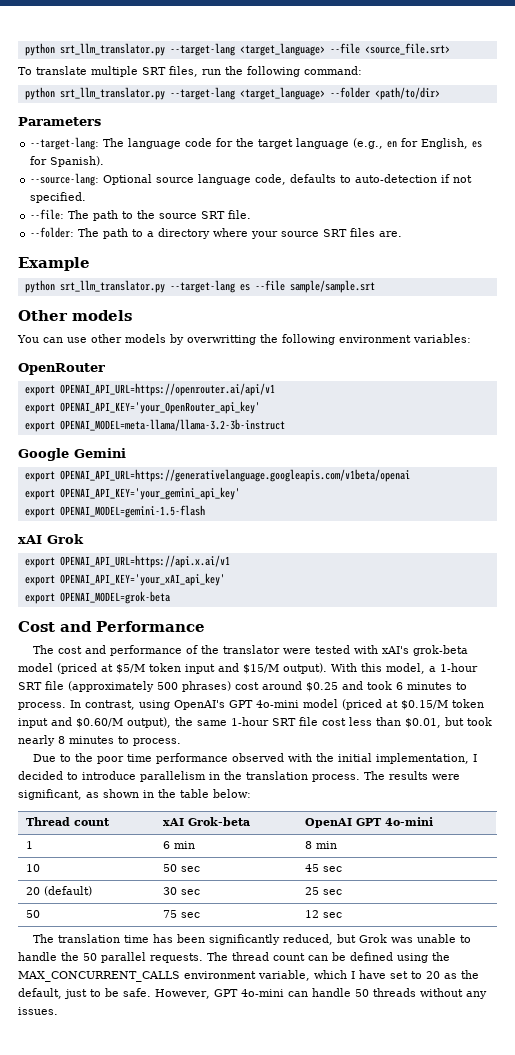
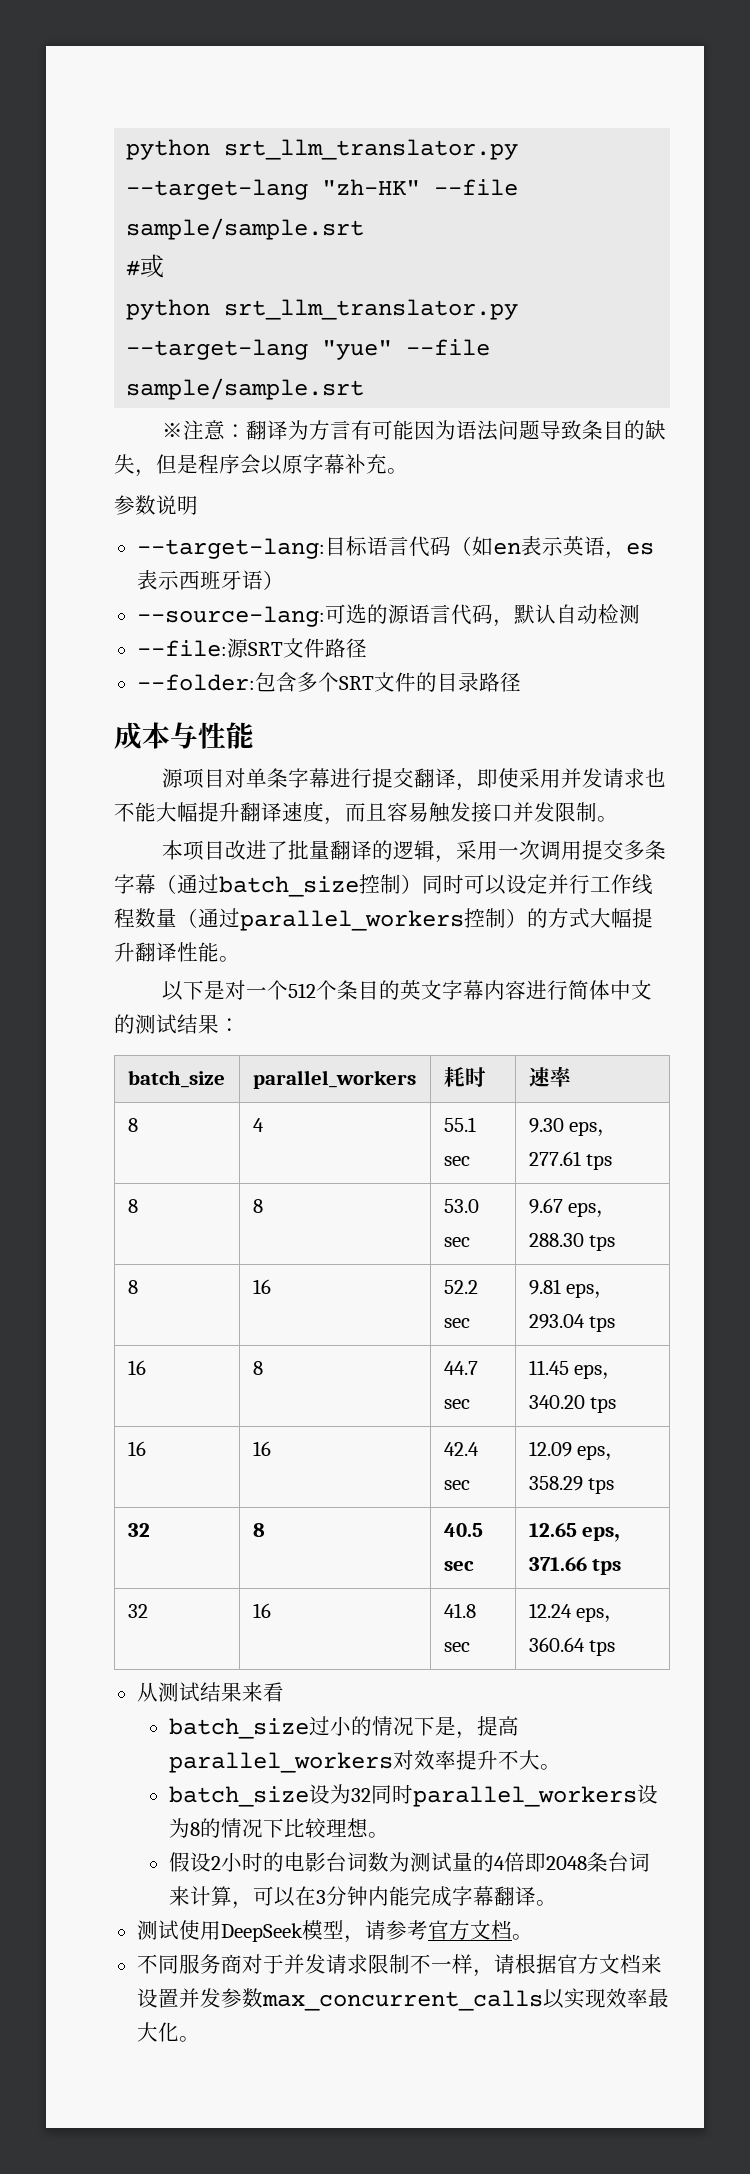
- python srt_llm_translator.py --target-lang <target_language> --file <source_file.srt>
- To translate multiple SRT files, run the following command:
- python srt_llm_translator.py --target-lang <target_language> --folder <path/to/dir>
- Parameters
- --target-lang: The language code for the target language (e.g., en for English, es for Spanish).
- --source-lang: Optional source language code, defaults to auto-detection if not specified.
- --file: The path to the source SRT file.
- --folder: The path to a directory where your source SRT files are.
- Example
- python srt_llm_translator.py --target-lang es --file sample/sample.srt
- Other models
- You can use other models by overwritting the following environment variables:
- OpenRouter
- export OPENAI_API_URL=https://openrouter.ai/api/v1
- export OPENAI_API_KEY='your_OpenRouter_api_key'
- export OPENAI_MODEL=meta-llama/llama-3.2-3b-instruct
- Google Gemini
- export OPENAI_API_URL=https://generativelanguage.googleapis.com/v1beta/openai
- export OPENAI_API_KEY='your_gemini_api_key'
- export OPENAI_MODEL=gemini-1.5-flash
- xAI Grok
- export OPENAI_API_URL=https://api.x.ai/v1
- export OPENAI_API_KEY='your_xAI_api_key'
- export OPENAI_MODEL=grok-beta
- Cost and Performance
- The cost and performance of the translator were tested with xAI's grok-beta model (priced at $5/M token input and $15/M output). With this model, a 1-hour SRT file (approximately 500 phrases) cost around $0.25 and took 6 minutes to process. In contrast, using OpenAI's GPT 4o-mini model (priced at $0.15/M token input and $0.60/M output), the same 1-hour SRT file cost less than $0.01, but took nearly 8 minutes to process.
- Due to the poor time performance observed with the initial implementation, I decided to introduce parallelism in the translation process. The results were significant, as shown in the table below:
- Thread count | xAI Grok-beta | OpenAI GPT 4o-mini
- 1 | 6 min | 8 min
- 10 | 50 sec | 45 sec
- 20 (default) | 30 sec | 25 sec
- 50 | 75 sec | 12 sec
- The translation time has been significantly reduced, but Grok was unable to handle the 50 parallel requests. The thread count can be defined using the MAX_CONCURRENT_CALLS environment variable, which I have set to 20 as the default, just to be safe. However, GPT 4o-mini can handle 50 threads without any issues.
+ python srt_llm_translator.py --target-lang "zh-HK" --file sample/sample.srt
+ #或
+ python srt_llm_translator.py --target-lang "yue" --file sample/sample.srt
+ ※注意：翻译为方言有可能因为语法问题导致条目的缺失，但是程序会以原字幕补充。
+ 参数说明
+ --target-lang:目标语言代码（如en表示英语，es表示西班牙语）
+ --source-lang:可选的源语言代码，默认自动检测
+ --file:源SRT文件路径
+ --folder:包含多个SRT文件的目录路径
+ 成本与性能
+ 源项目对单条字幕进行提交翻译，即使采用并发请求也不能大幅提升翻译速度，而且容易触发接口并发限制。
+ 本项目改进了批量翻译的逻辑，采用一次调用提交多条字幕（通过batch_size控制）同时可以设定并行工作线程数量（通过parallel_workers控制）的方式大幅提升翻译性能。
+ 以下是对一个512个条目的英文字幕内容进行简体中文的测试结果：
+ batch_size | parallel_workers | 耗时 | 速率
+ 8 | 4 | 55.1 sec | 9.30 eps，277.61 tps
+ 8 | 8 | 53.0 sec | 9.67 eps，288.30 tps
+ 8 | 16 | 52.2 sec | 9.81 eps，293.04 tps
+ 16 | 8 | 44.7 sec | 11.45 eps，340.20 tps
+ 16 | 16 | 42.4 sec | 12.09 eps，358.29 tps
+ 32 | 8 | 40.5 sec | 12.65 eps，371.66 tps
+ 32 | 16 | 41.8 sec | 12.24 eps，360.64 tps
+ 从测试结果来看
+ batch_size过小的情况下是，提高parallel_workers对效率提升不大。
+ batch_size设为32同时parallel_workers设为8的情况下比较理想。
+ 假设2小时的电影台词数为测试量的4倍即2048条台词来计算，可以在3分钟内能完成字幕翻译。
+ 测试使用DeepSeek模型，请参考官方文档。
+ 不同服务商对于并发请求限制不一样，请根据官方文档来设置并发参数max_concurrent_calls以实现效率最大化。

